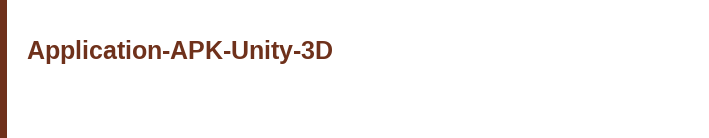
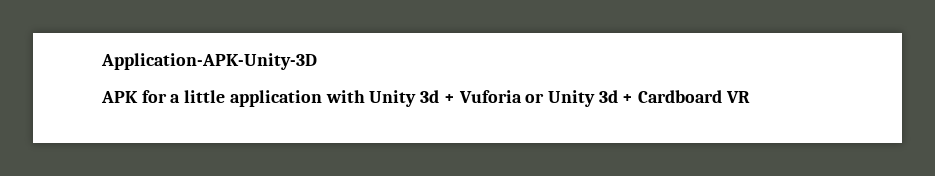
+ APK for a little application with Unity 3d + Vuforia or Unity 3d + Cardboard VR

